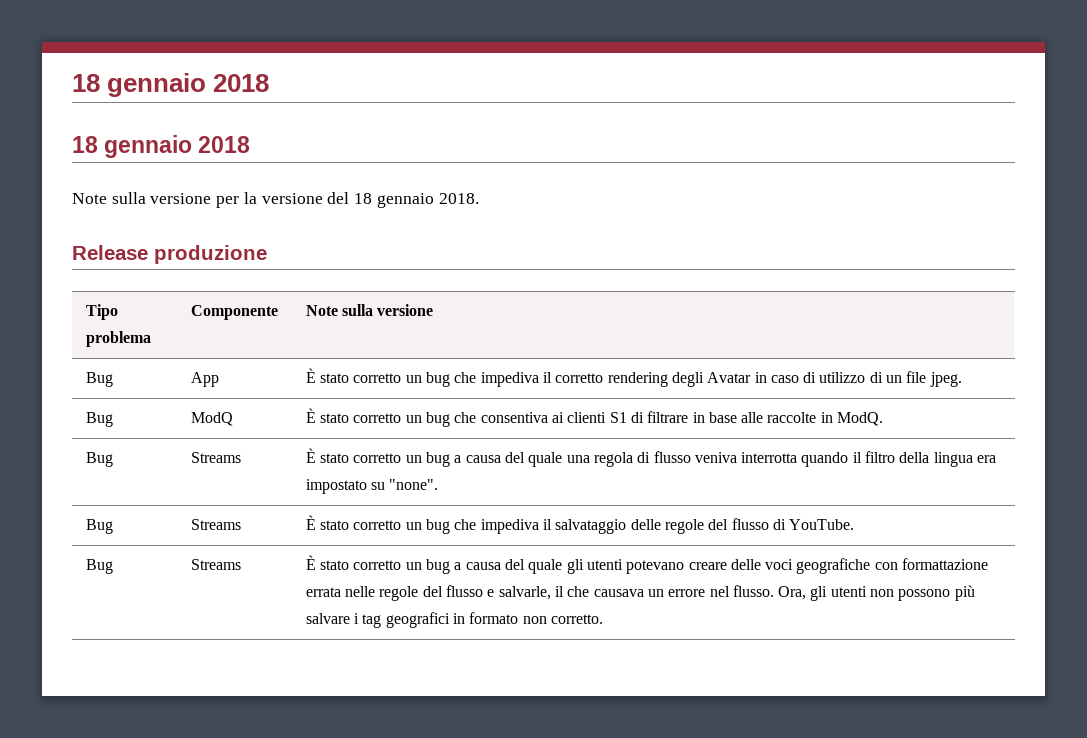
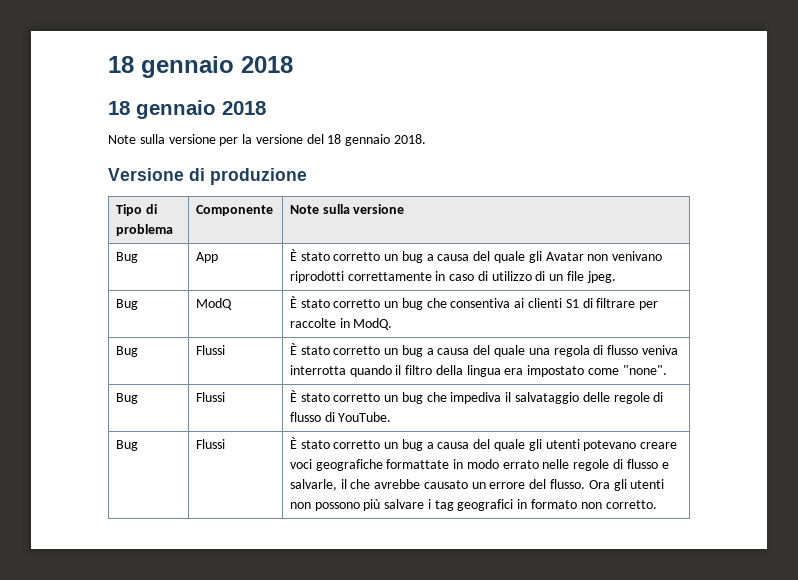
- Release produzione
+ Versione di produzione
- Tipo problema | Componente | Note sulla versione
+ Tipo di problema | Componente | Note sulla versione
- Bug | App | È stato corretto un bug che impediva il corretto rendering degli Avatar in caso di utilizzo di un file jpeg.
+ Bug | App | È stato corretto un bug a causa del quale gli Avatar non venivano riprodotti correttamente in caso di utilizzo di un file jpeg.
- Bug | ModQ | È stato corretto un bug che consentiva ai clienti S1 di filtrare in base alle raccolte in ModQ.
+ Bug | ModQ | È stato corretto un bug che consentiva ai clienti S1 di filtrare per raccolte in ModQ.
- Bug | Streams | È stato corretto un bug a causa del quale una regola di flusso veniva interrotta quando il filtro della lingua era impostato su "none".
+ Bug | Flussi | È stato corretto un bug a causa del quale una regola di flusso veniva interrotta quando il filtro della lingua era impostato come "none".
- Bug | Streams | È stato corretto un bug che impediva il salvataggio delle regole del flusso di YouTube.
- Bug | Streams
+ Bug | Flussi | È stato corretto un bug che impediva il salvataggio delle regole di flusso di YouTube.
+ Bug | Flussi
- È stato corretto un bug a causa del quale gli utenti potevano creare delle voci geografiche con formattazione errata nelle regole del flusso e salvarle, il che causava un errore nel flusso. Ora, gli utenti non possono più salvare i tag geografici in formato non corretto.
+ È stato corretto un bug a causa del quale gli utenti potevano creare voci geografiche formattate in modo errato nelle regole di flusso e salvarle, il che avrebbe causato un errore del flusso. Ora gli utenti non possono più salvare i tag geografici in formato non corretto.

